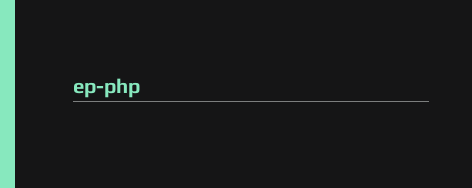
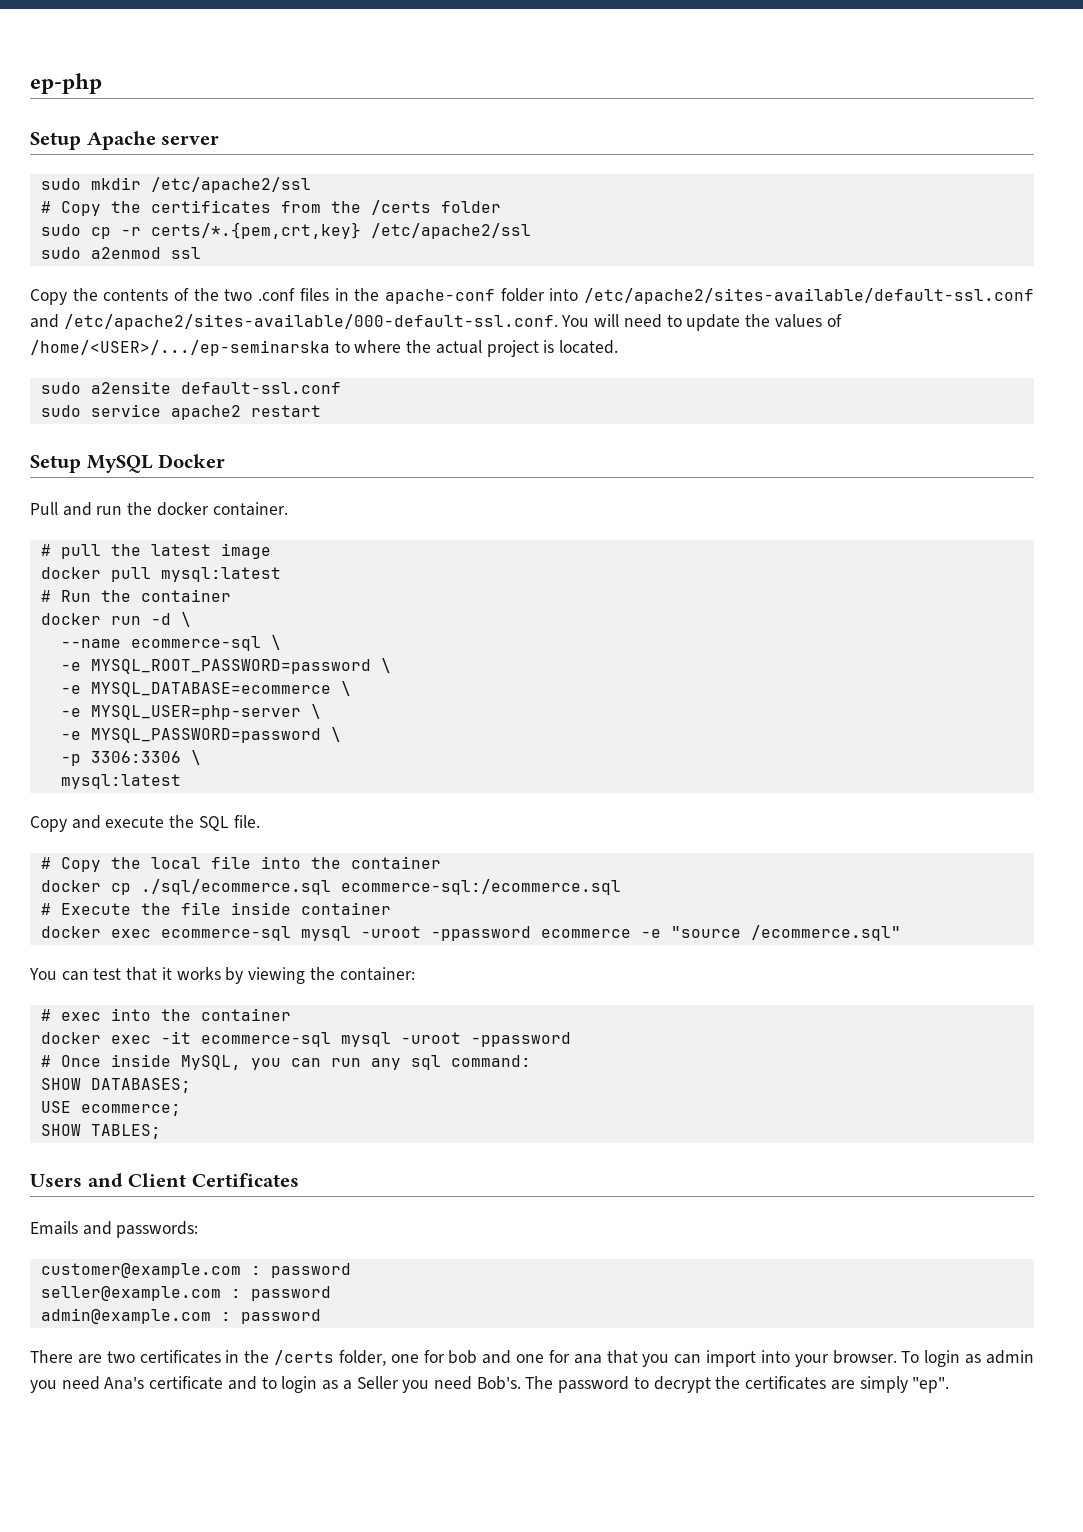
+ Setup Apache server
+ sudo mkdir /etc/apache2/ssl
+ # Copy the certificates from the /certs folder
+ sudo cp -r certs/*.{pem,crt,key} /etc/apache2/ssl
+ sudo a2enmod ssl
+ Copy the contents of the two .conf files in the apache-conf folder into /etc/apache2/sites-available/default-ssl.conf and /etc/apache2/sites-available/000-default-ssl.conf. You will need to update the values of /home/<USER>/.../ep-seminarska to where the actual project is located.
+ sudo a2ensite default-ssl.conf
+ sudo service apache2 restart
+ Setup MySQL Docker
+ Pull and run the docker container.
+ # pull the latest image
+ docker pull mysql:latest
+ # Run the container
+ docker run -d \
+ --name ecommerce-sql \
+ -e MYSQL_ROOT_PASSWORD=password \
+ -e MYSQL_DATABASE=ecommerce \
+ -e MYSQL_USER=php-server \
+ -e MYSQL_PASSWORD=password \
+ -p 3306:3306 \
+ mysql:latest
+ Copy and execute the SQL file.
+ # Copy the local file into the container
+ docker cp ./sql/ecommerce.sql ecommerce-sql:/ecommerce.sql
+ # Execute the file inside container
+ docker exec ecommerce-sql mysql -uroot -ppassword ecommerce -e "source /ecommerce.sql"
+ You can test that it works by viewing the container:
+ # exec into the container
+ docker exec -it ecommerce-sql mysql -uroot -ppassword
+ # Once inside MySQL, you can run any sql command:
+ SHOW DATABASES;
+ USE ecommerce;
+ SHOW TABLES;
+ Users and Client Certificates
+ Emails and passwords:
+ customer@example.com : password
+ seller@example.com : password
+ admin@example.com : password
+ There are two certificates in the /certs folder, one for bob and one for ana that you can import into your browser. To login as admin you need Ana's certificate and to login as a Seller you need Bob's. The password to decrypt the certificates are simply "ep".

